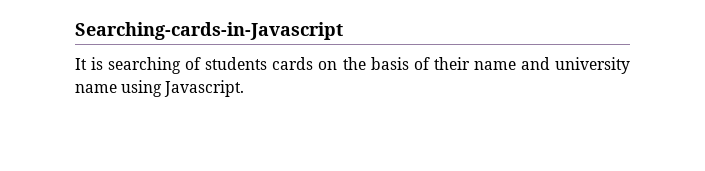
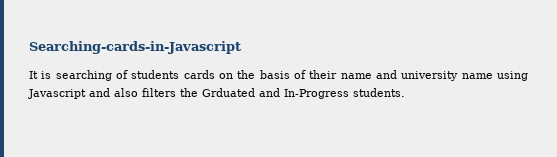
- It is searching of students cards on the basis of their name and university name using Javascript.
+ It is searching of students cards on the basis of their name and university name using Javascript and also filters the Grduated and In-Progress students.

